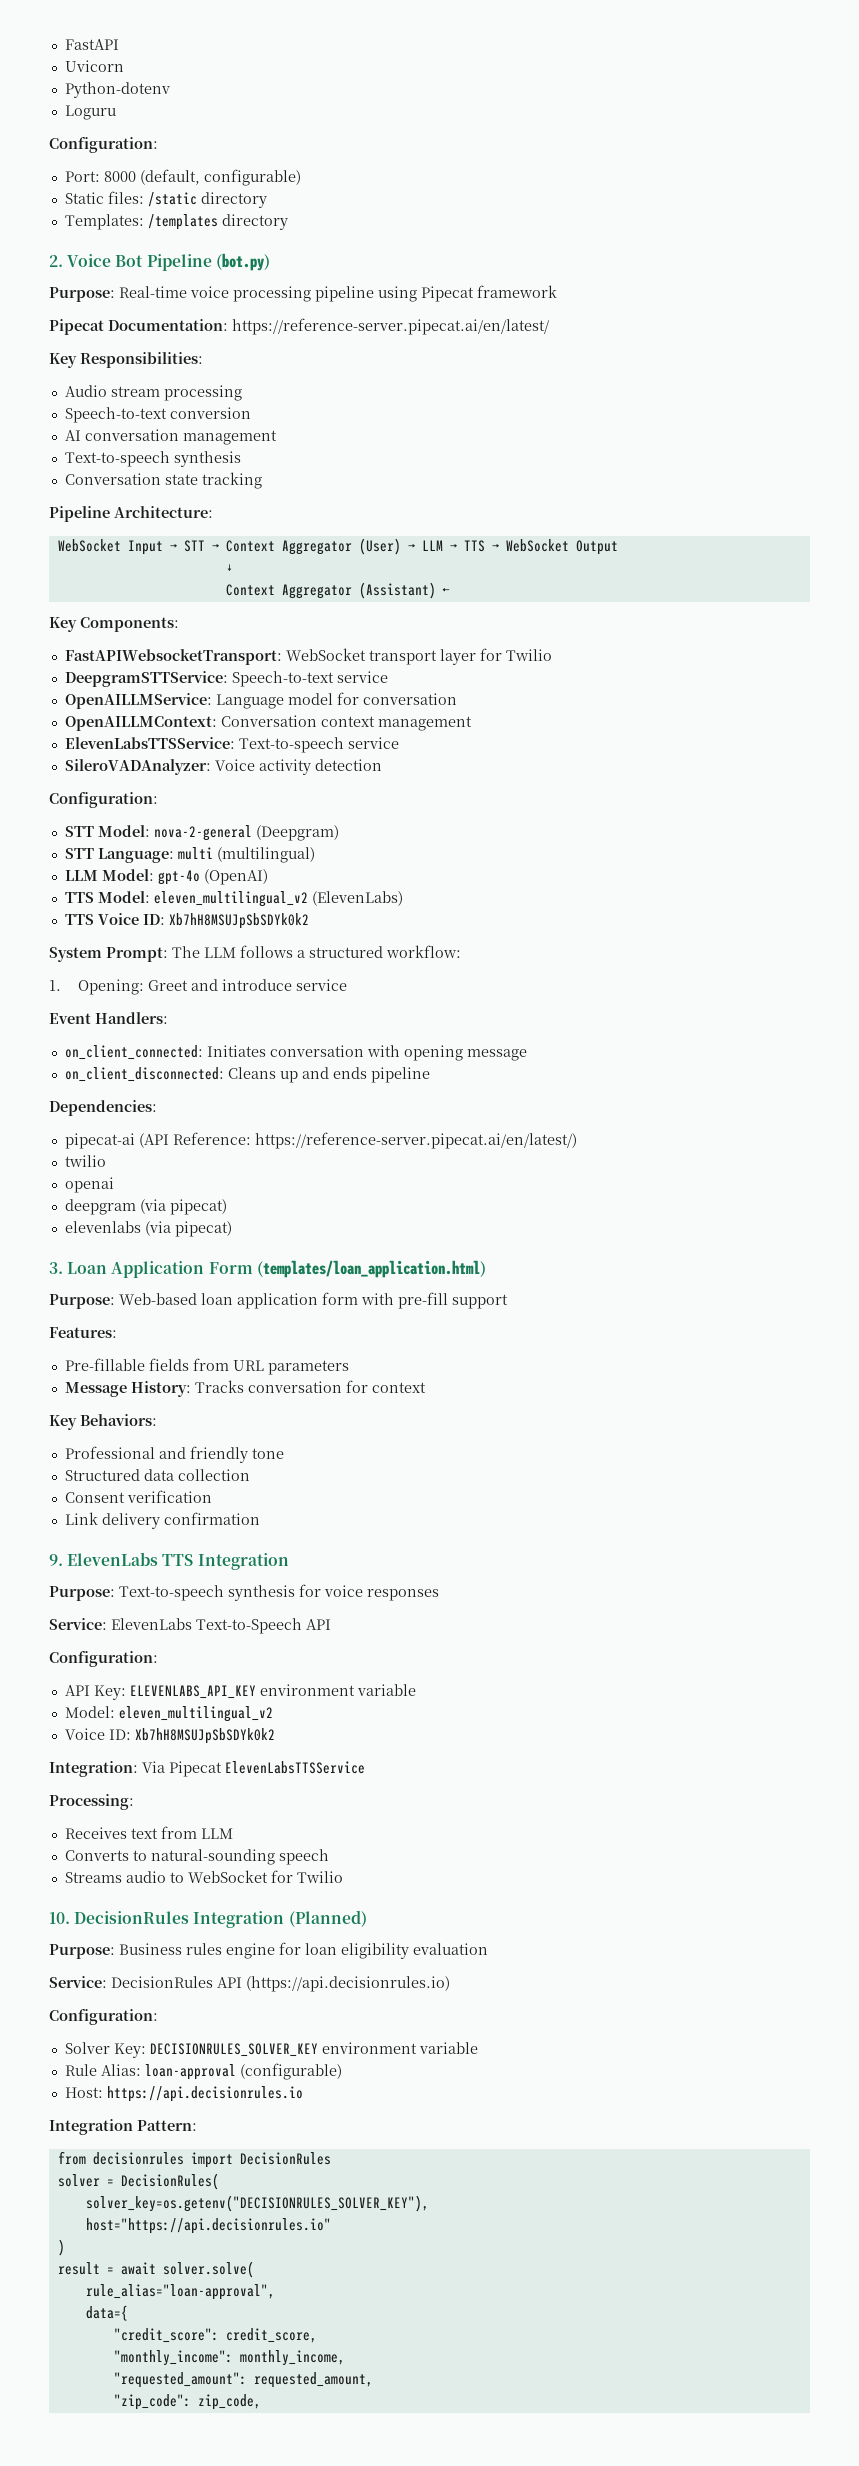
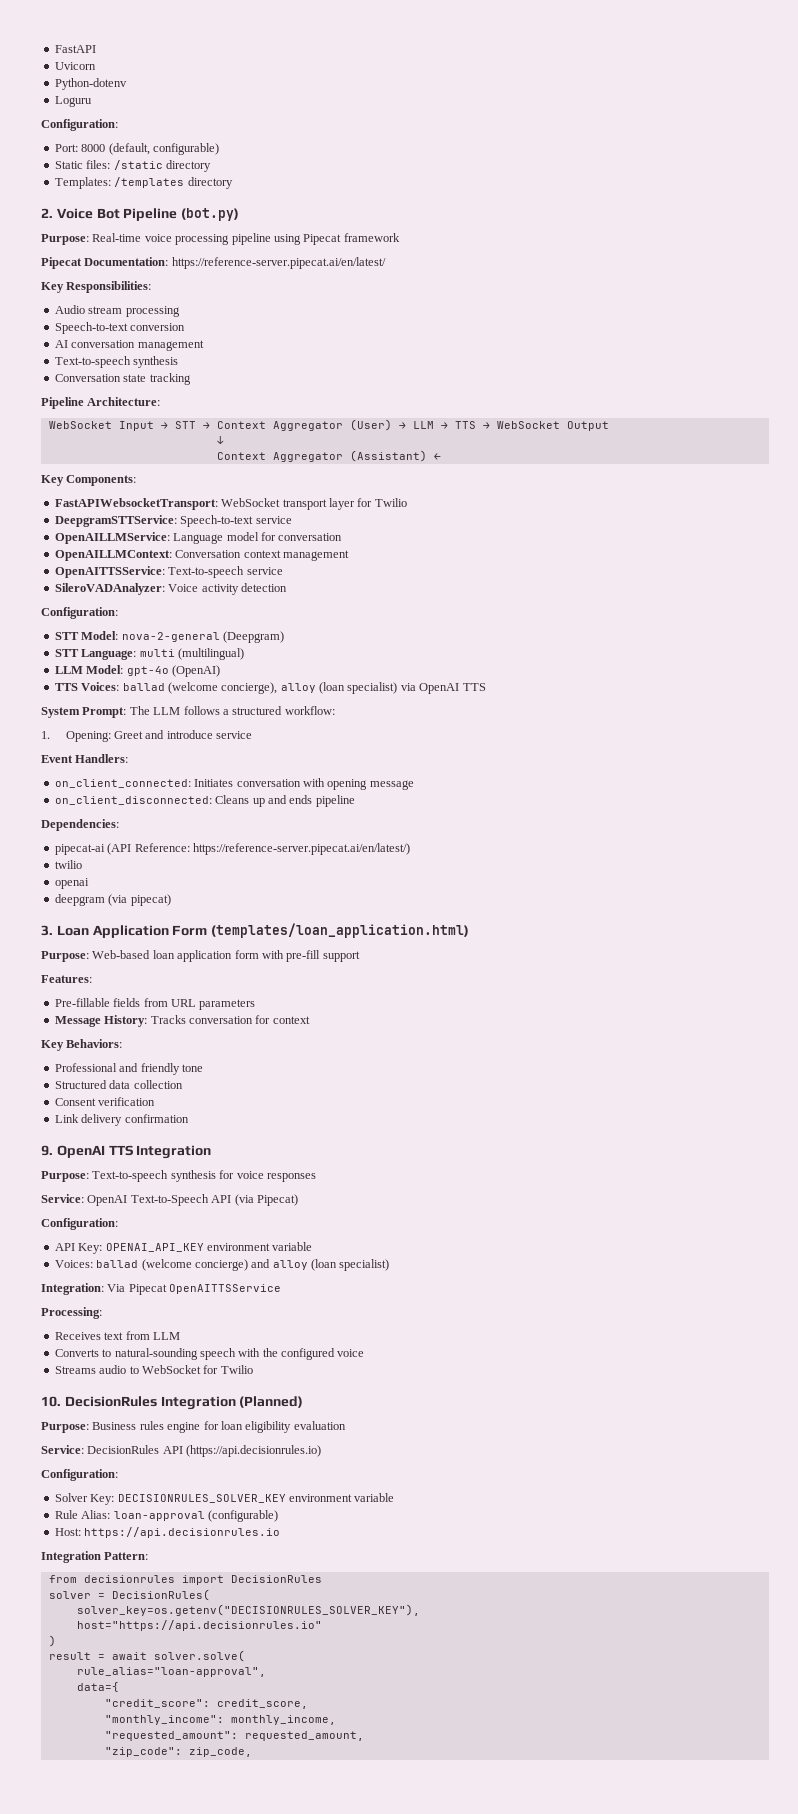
- ElevenLabsTTSService: Text-to-speech service
+ OpenAITTSService: Text-to-speech service
- TTS Model: eleven_multilingual_v2 (ElevenLabs)
- TTS Voice ID: Xb7hH8MSUJpSbSDYk0k2
+ TTS Voices: ballad (welcome concierge), alloy (loan specialist) via OpenAI TTS
- elevenlabs (via pipecat)
- 9. ElevenLabs TTS Integration
+ 9. OpenAI TTS Integration
- Service: ElevenLabs Text-to-Speech API
+ Service: OpenAI Text-to-Speech API (via Pipecat)
- API Key: ELEVENLABS_API_KEY environment variable
- Model: eleven_multilingual_v2
- Voice ID: Xb7hH8MSUJpSbSDYk0k2
+ API Key: OPENAI_API_KEY environment variable
+ Voices: ballad (welcome concierge) and alloy (loan specialist)
- Integration: Via Pipecat ElevenLabsTTSService
+ Integration: Via Pipecat OpenAITTSService
- Converts to natural-sounding speech
+ Converts to natural-sounding speech with the configured voice

